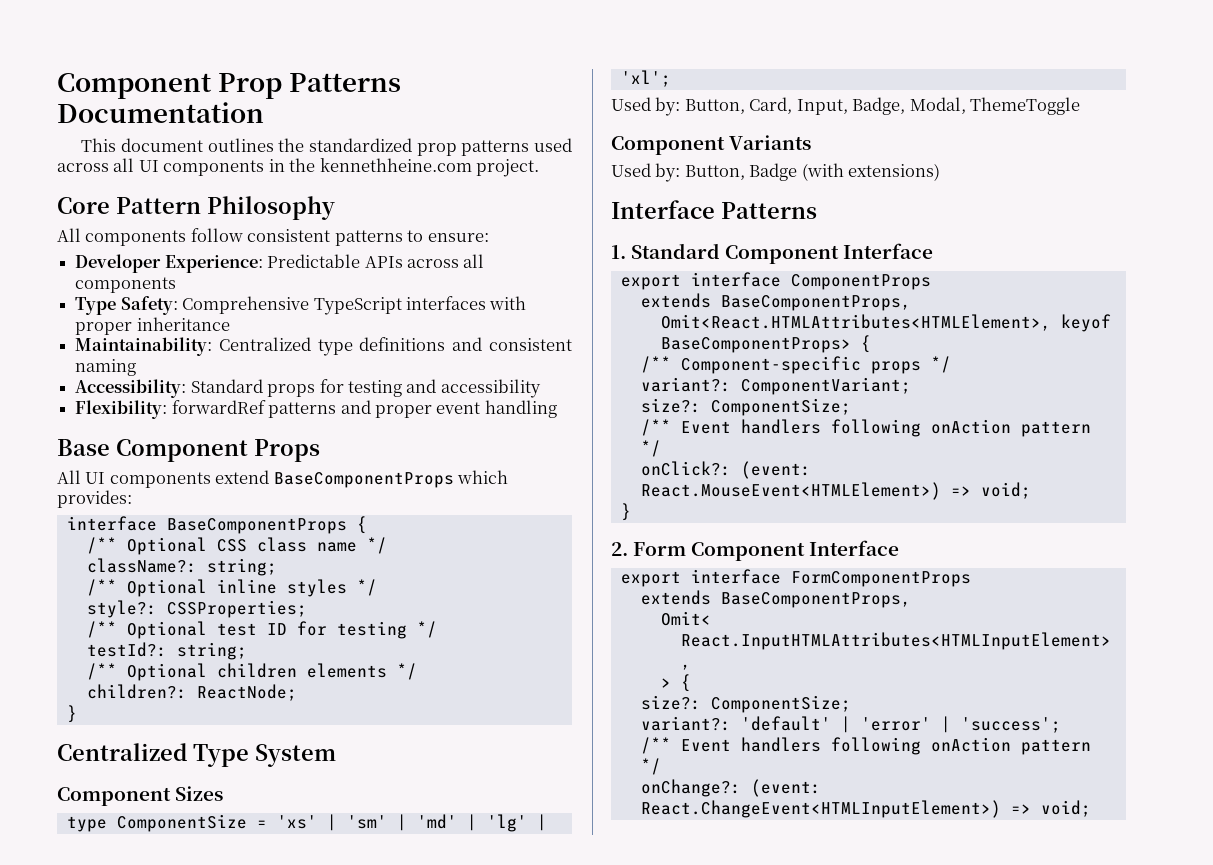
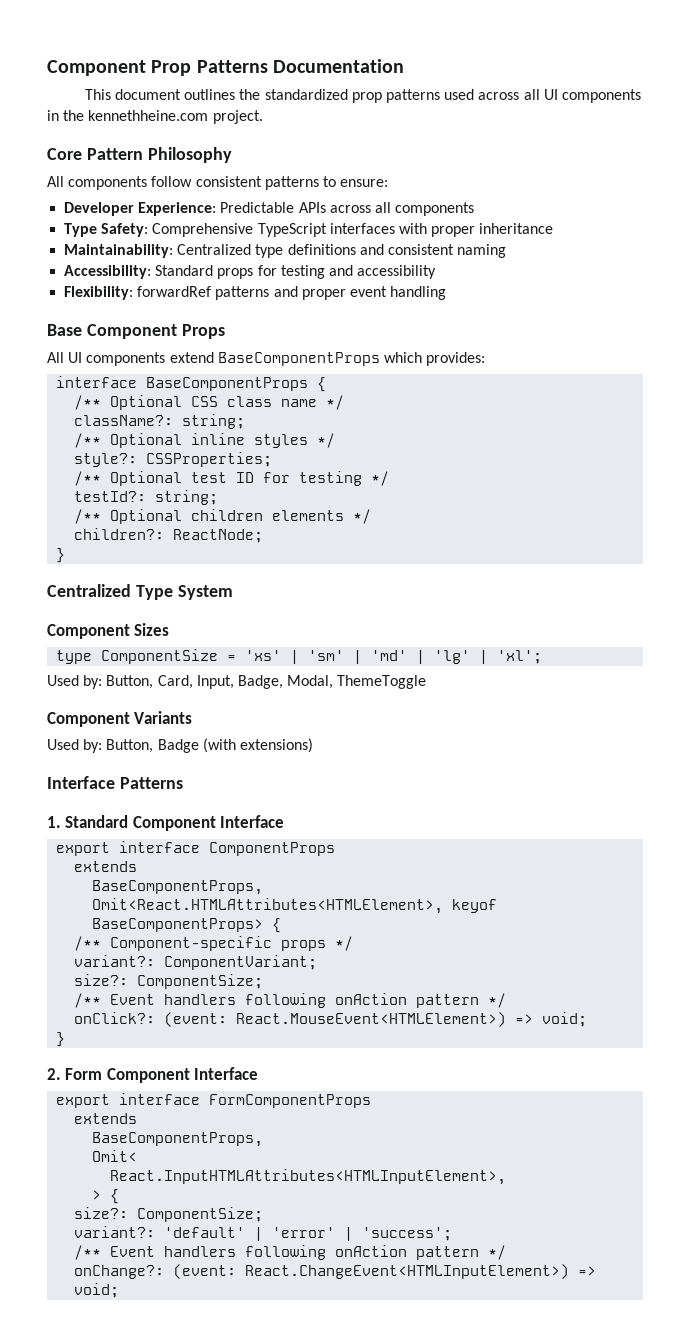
  export interface ComponentProps
- extends BaseComponentProps,
+ extends
+ BaseComponentProps,
  export interface FormComponentProps
- extends BaseComponentProps,
+ extends
+ BaseComponentProps,

